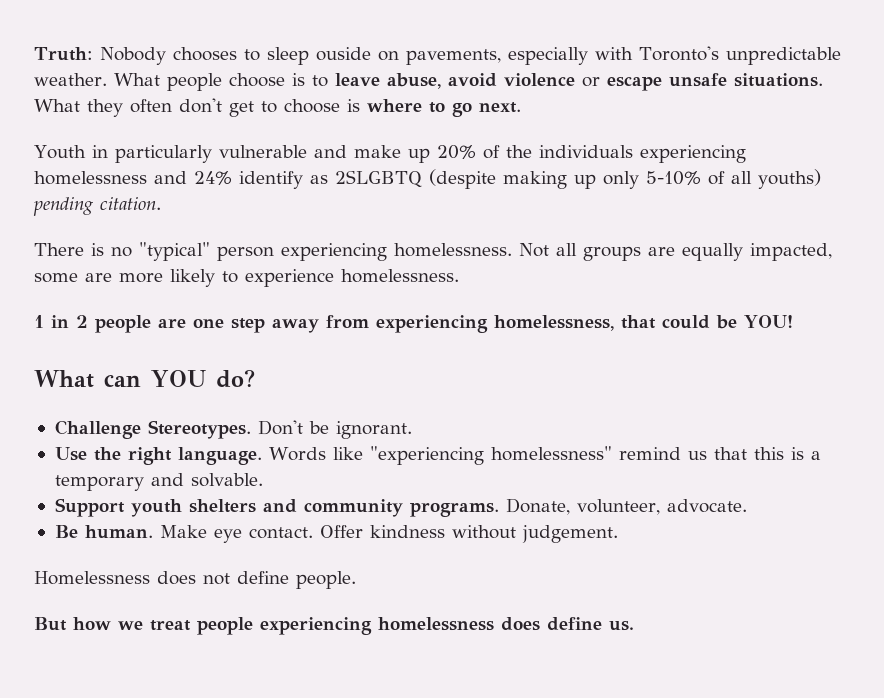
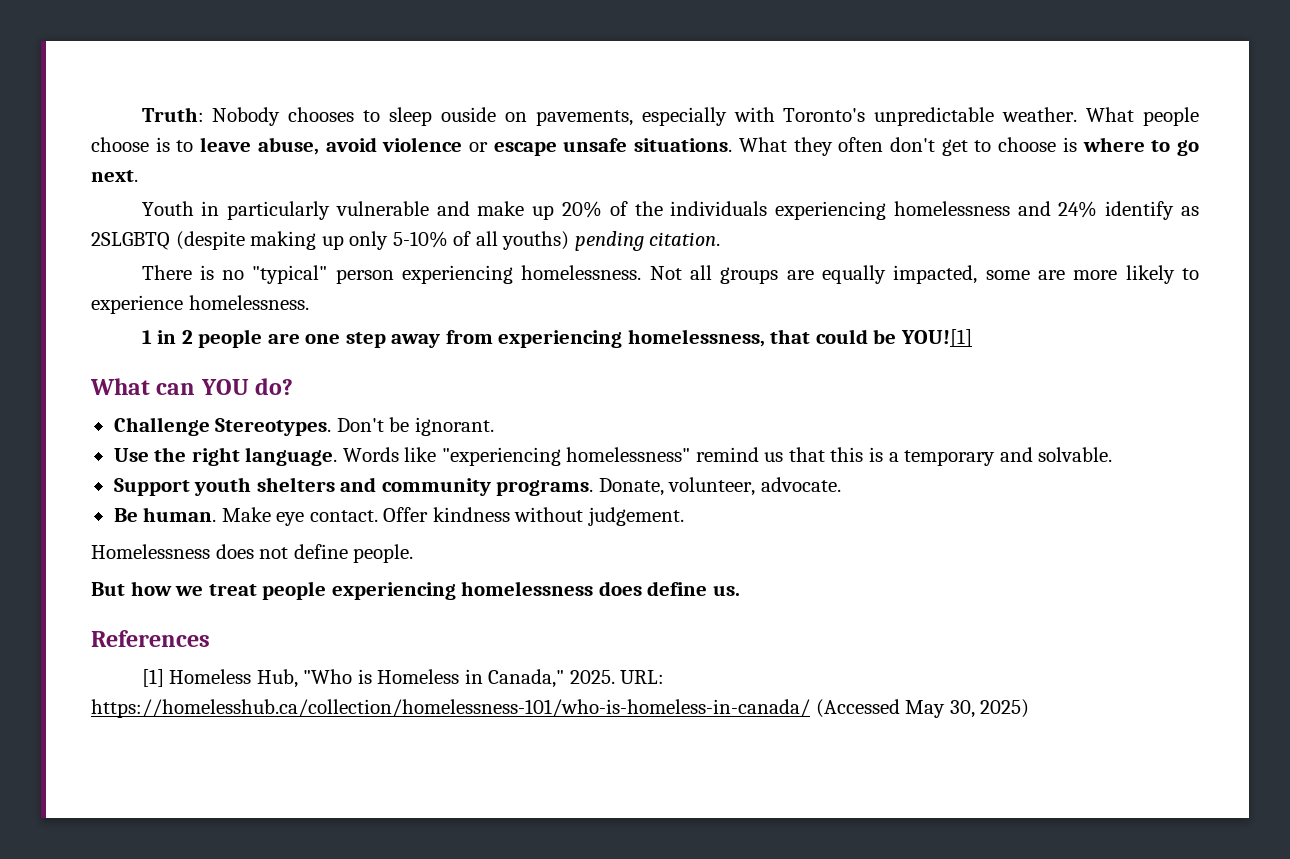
- 1 in 2 people are one step away from experiencing homelessness, that could be YOU!
+ 1 in 2 people are one step away from experiencing homelessness, that could be YOU![1]
+ References
+ [1] Homeless Hub, "Who is Homeless in Canada," 2025. URL: https://homelesshub.ca/collection/homelessness-101/who-is-homeless-in-canada/ (Accessed May 30, 2025)

